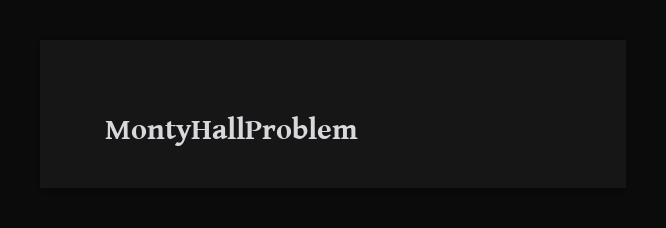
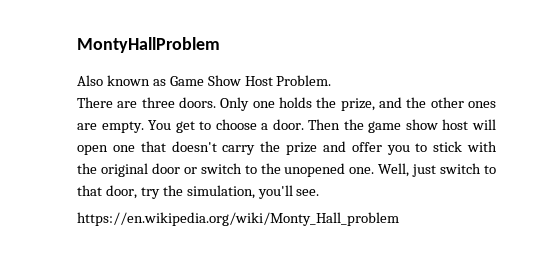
+ Also known as Game Show Host Problem.
+ There are three doors. Only one holds the prize, and the other ones are empty. You get to choose a door. Then the game show host will open one that doesn't carry the prize and offer you to stick with the original door or switch to the unopened one. Well, just switch to that door, try the simulation, you'll see.
+ https://en.wikipedia.org/wiki/Monty_Hall_problem

